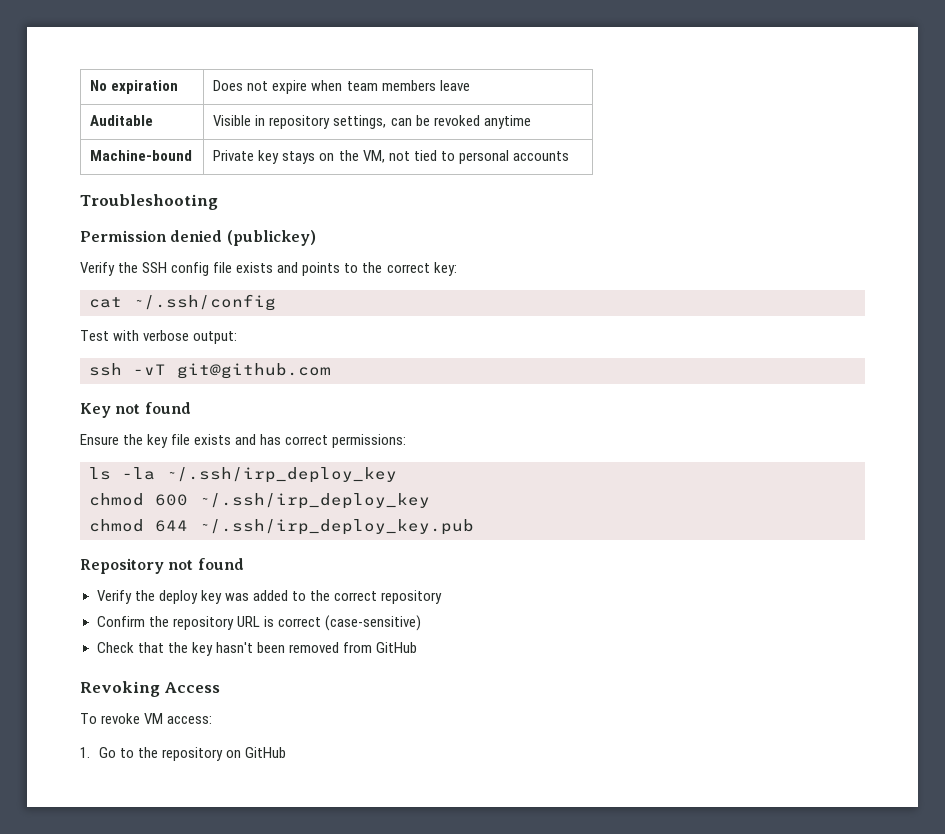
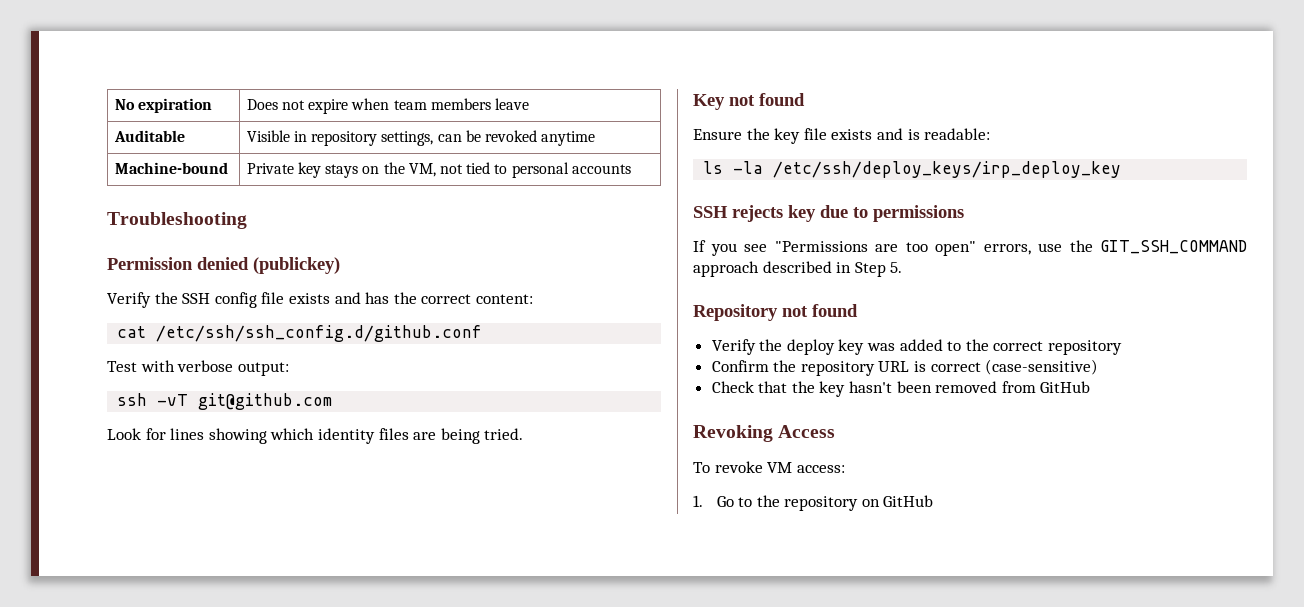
- Verify the SSH config file exists and points to the correct key:
+ Verify the SSH config file exists and has the correct content:
- cat ~/.ssh/config
+ cat /etc/ssh/ssh_config.d/github.conf
+ Look for lines showing which identity files are being tried.
- Ensure the key file exists and has correct permissions:
+ Ensure the key file exists and is readable:
- ls -la ~/.ssh/irp_deploy_key
- chmod 600 ~/.ssh/irp_deploy_key
- chmod 644 ~/.ssh/irp_deploy_key.pub
+ ls -la /etc/ssh/deploy_keys/irp_deploy_key
+ SSH rejects key due to permissions
+ If you see "Permissions are too open" errors, use the GIT_SSH_COMMAND approach described in Step 5.

